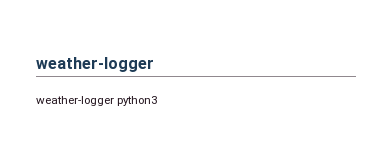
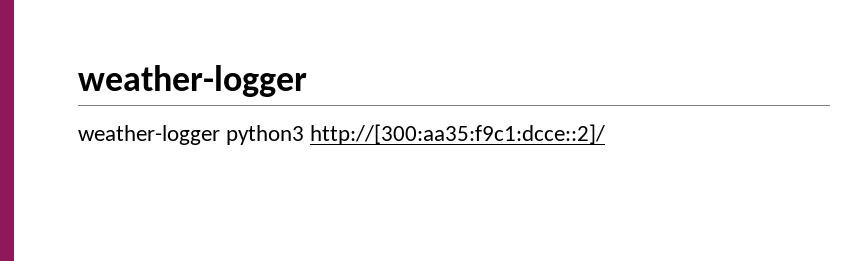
- weather-logger python3
+ weather-logger python3 http://[300:aa35:f9c1:dcce::2]/

